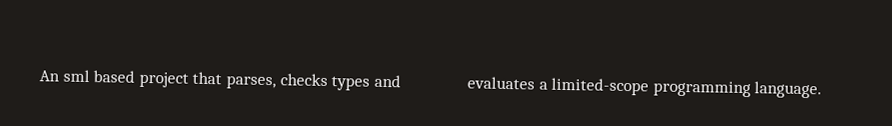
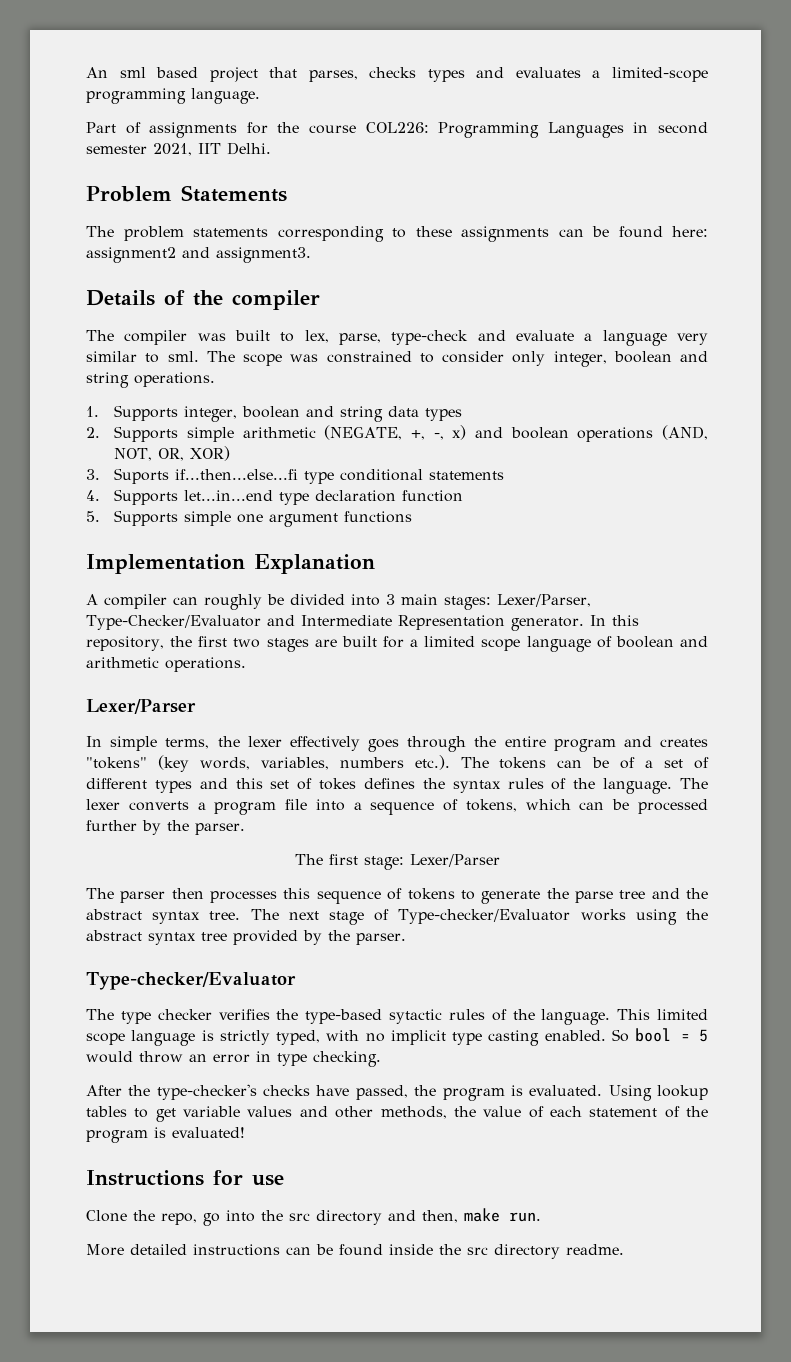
+ Part of assignments for the course COL226: Programming Languages in second semester 2021, IIT Delhi.
+ Problem Statements
+ The problem statements corresponding to these assignments can be found here: assignment2 and assignment3.
+ Details of the compiler
+ The compiler was built to lex, parse, type-check and evaluate a language very similar to sml. The scope was constrained to consider only integer, boolean and string operations.
+ 1. Supports integer, boolean and string data types
+ 2. Supports simple arithmetic (NEGATE, +, -, x) and boolean operations (AND, NOT, OR, XOR)
+ 3. Suports if...then...else...fi type conditional statements
+ 4. Supports let...in...end type declaration function
+ 5. Supports simple one argument functions
+ Implementation Explanation
+ A compiler can roughly be divided into 3 main stages: Lexer/Parser, Type-Checker/Evaluator and Intermediate Representation generator. In this repository, the first two stages are built for a limited scope language of boolean and arithmetic operations.
+ Lexer/Parser
+ In simple terms, the lexer effectively goes through the entire program and creates "tokens" (key words, variables, numbers etc.). The tokens can be of a set of different types and this set of tokes defines the syntax rules of the language. The lexer converts a program file into a sequence of tokens, which can be processed further by the parser.
+ The first stage: Lexer/Parser
+ The parser then processes this sequence of tokens to generate the parse tree and the abstract syntax tree. The next stage of Type-checker/Evaluator works using the abstract syntax tree provided by the parser.
+ Type-checker/Evaluator
+ The type checker verifies the type-based sytactic rules of the language. This limited scope language is strictly typed, with no implicit type casting enabled. So bool = 5 would throw an error in type checking.
+ After the type-checker's checks have passed, the program is evaluated. Using lookup tables to get variable values and other methods, the value of each statement of the program is evaluated!
+ Instructions for use
+ Clone the repo, go into the src directory and then, make run.
+ More detailed instructions can be found inside the src directory readme.

